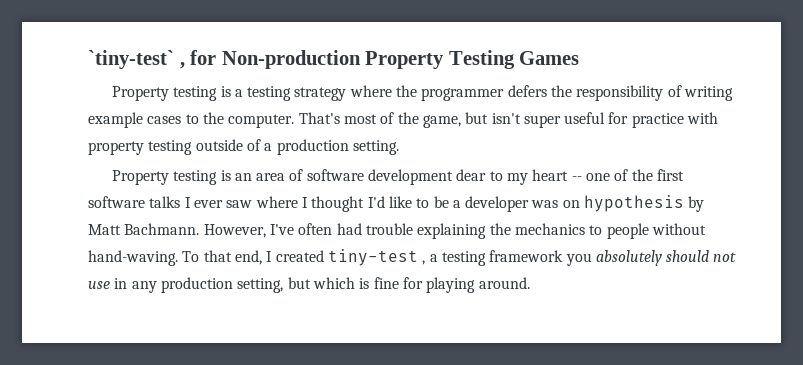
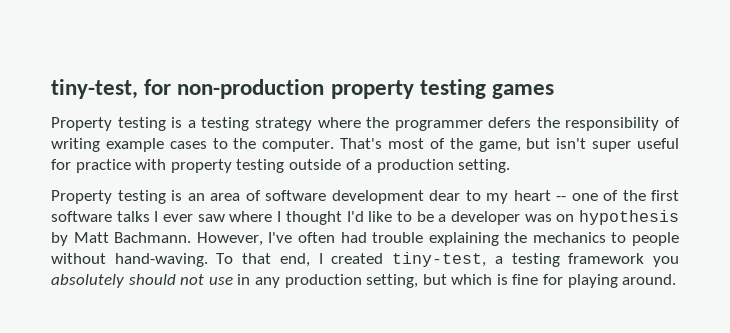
- `tiny-test` , for Non-production Property Testing Games
+ tiny-test, for non-production property testing games
- To that end, I created tiny-test , a testing framework you absolutely should not use in any production setting, but which is fine for playing around.
+ To that end, I created tiny-test, a testing framework you absolutely should not use in any production setting, but which is fine for playing around.

